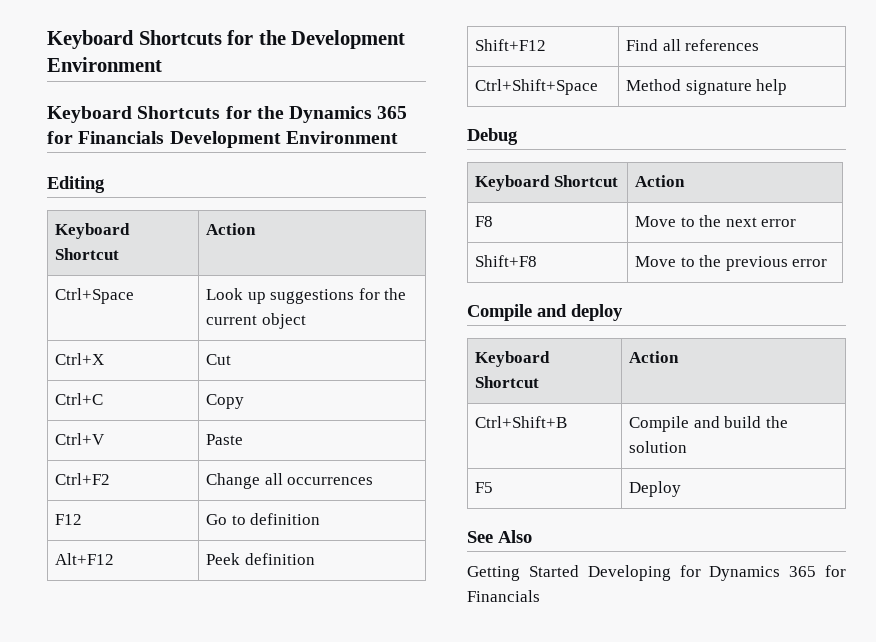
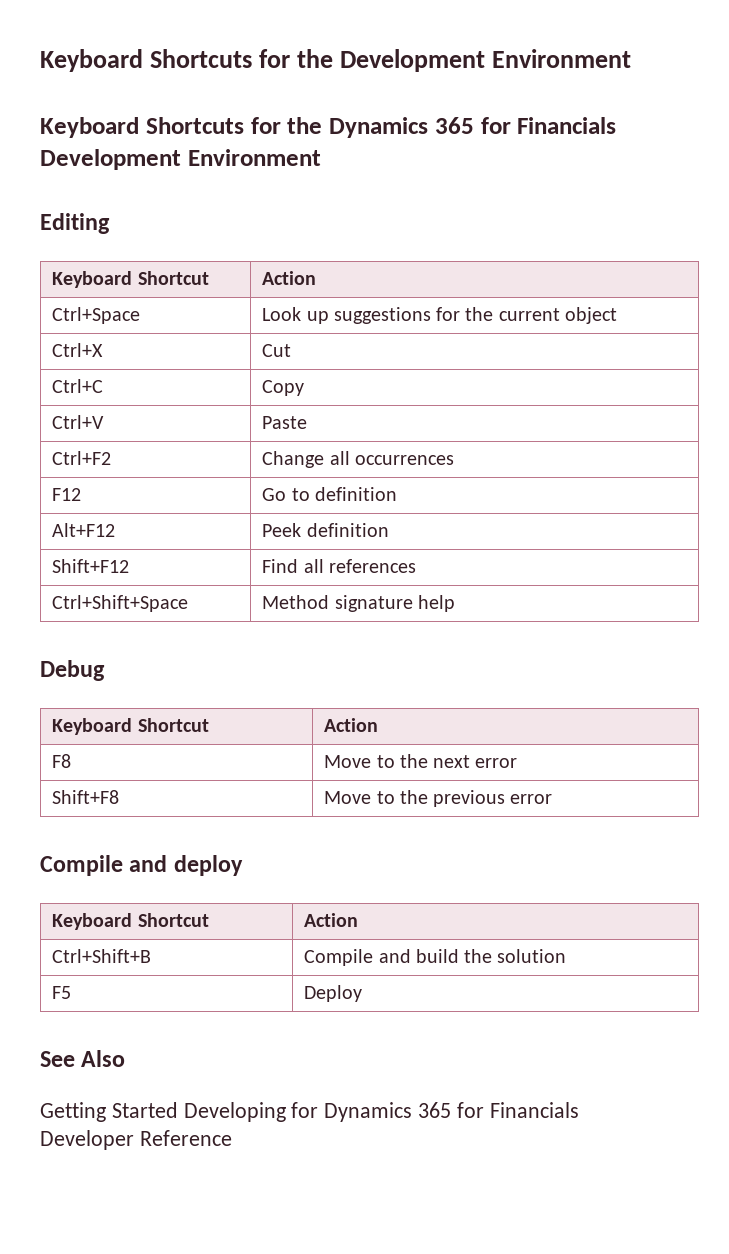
+ Developer Reference

